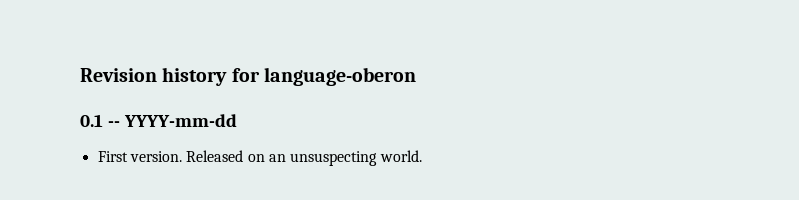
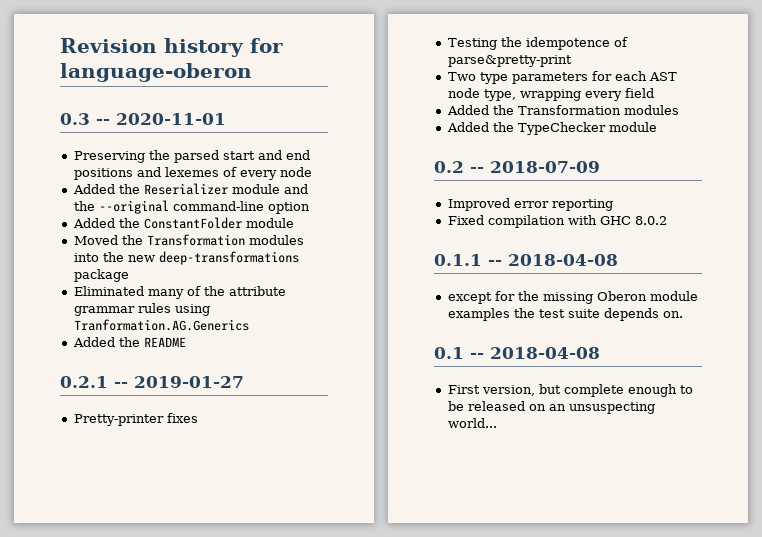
+ 0.3 -- 2020-11-01
+ Preserving the parsed start and end positions and lexemes of every node
+ Added the Reserializer module and the --original command-line option
+ Added the ConstantFolder module
+ Moved the Transformation modules into the new deep-transformations package
+ Eliminated many of the attribute grammar rules using Tranformation.AG.Generics
+ Added the README
+ 0.2.1 -- 2019-01-27
+ Pretty-printer fixes
+ Testing the idempotence of parse&pretty-print
+ Two type parameters for each AST node type, wrapping every field
+ Added the Transformation modules
+ Added the TypeChecker module
+ 0.2 -- 2018-07-09
+ Improved error reporting
+ Fixed compilation with GHC 8.0.2
+ 0.1.1 -- 2018-04-08
+ except for the missing Oberon module examples the test suite depends on.
- 0.1 -- YYYY-mm-dd
+ 0.1 -- 2018-04-08
- First version. Released on an unsuspecting world.
+ First version, but complete enough to be released on an unsuspecting world...

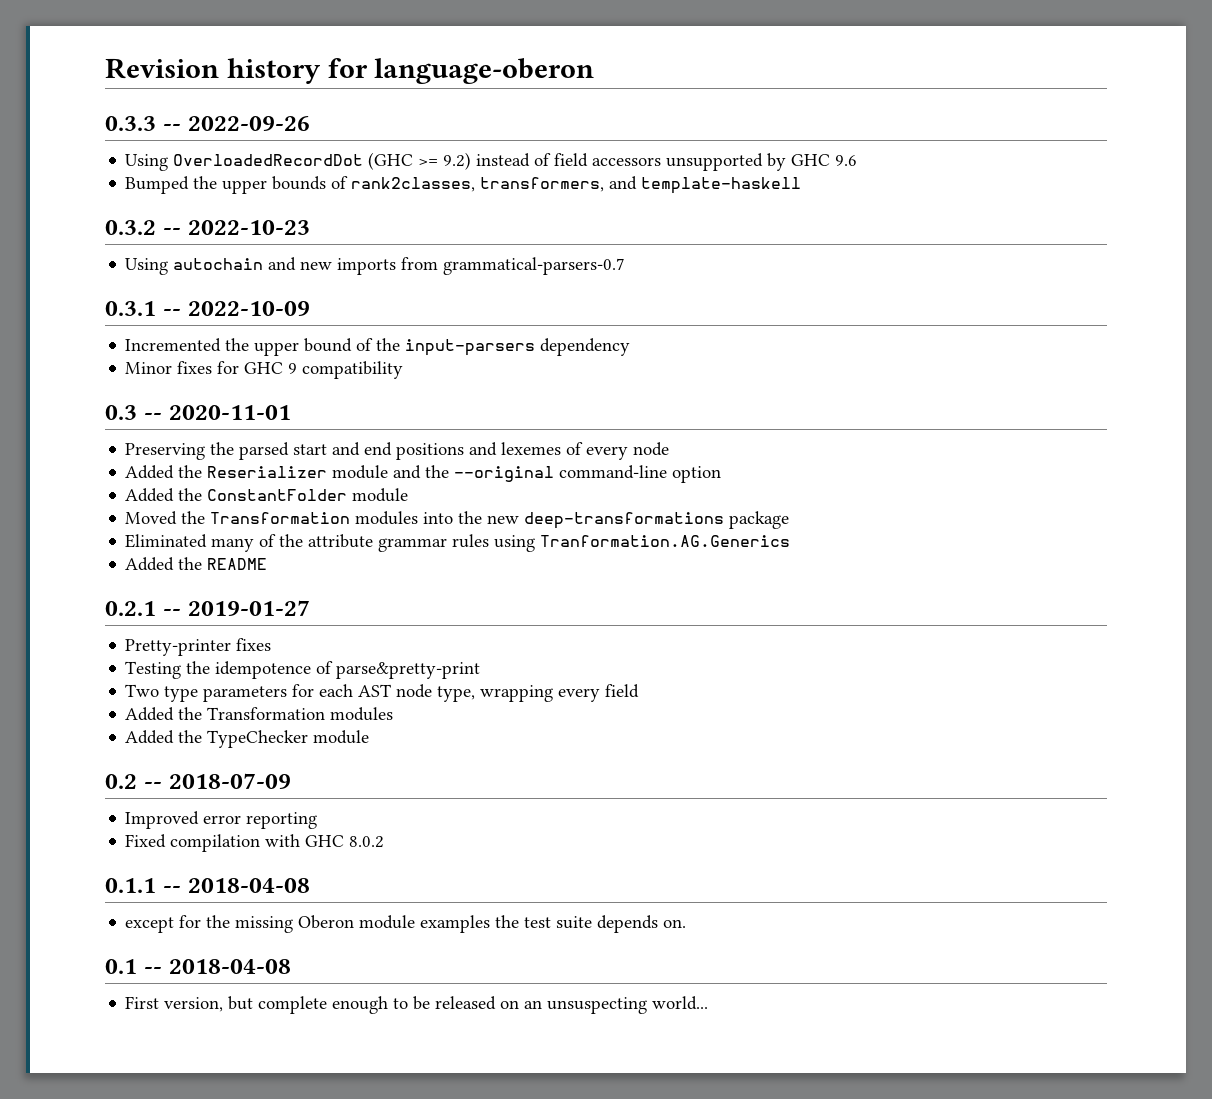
+ 0.3.3 -- 2022-09-26
+ Using OverloadedRecordDot (GHC >= 9.2) instead of field accessors unsupported by GHC 9.6
+ Bumped the upper bounds of rank2classes, transformers, and template-haskell
+ 0.3.2 -- 2022-10-23
+ Using autochain and new imports from grammatical-parsers-0.7
+ 0.3.1 -- 2022-10-09
+ Incremented the upper bound of the input-parsers dependency
+ Minor fixes for GHC 9 compatibility

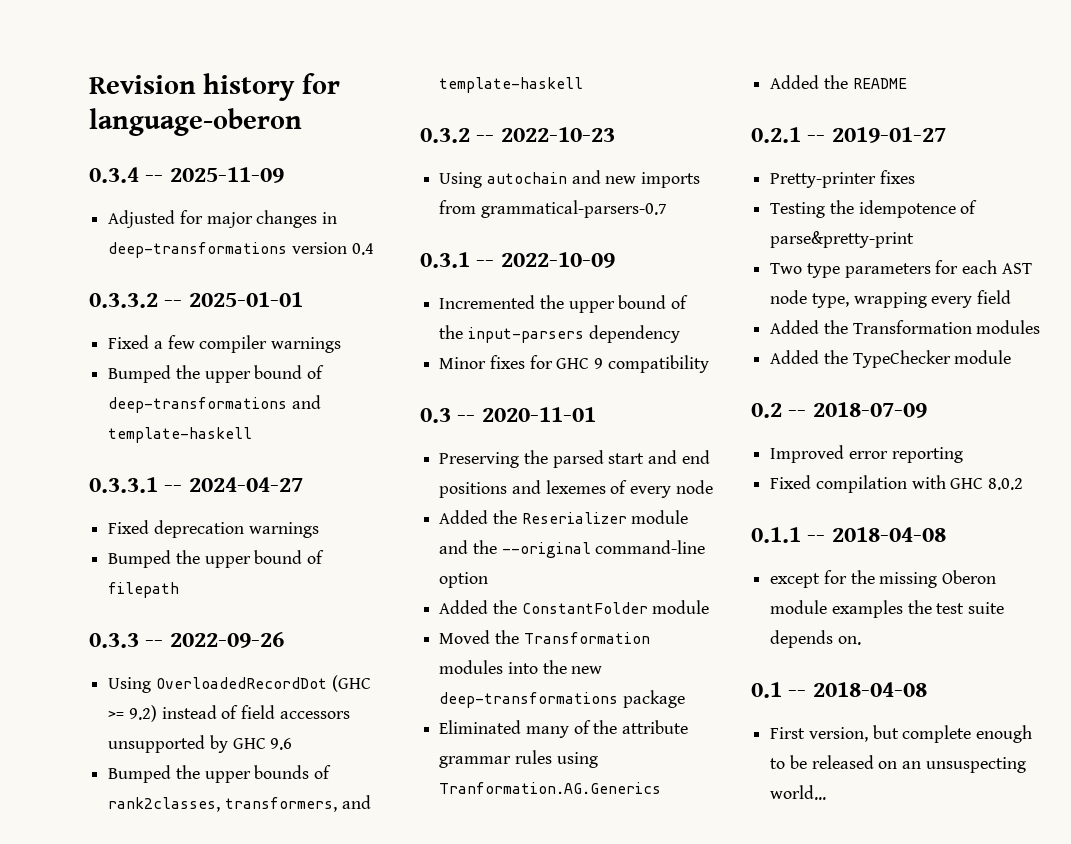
+ 0.3.4 -- 2025-11-09
+ Adjusted for major changes in deep-transformations version 0.4
+ 0.3.3.2 -- 2025-01-01
+ Fixed a few compiler warnings
+ Bumped the upper bound of deep-transformations and template-haskell
+ 0.3.3.1 -- 2024-04-27
+ Fixed deprecation warnings
+ Bumped the upper bound of filepath

